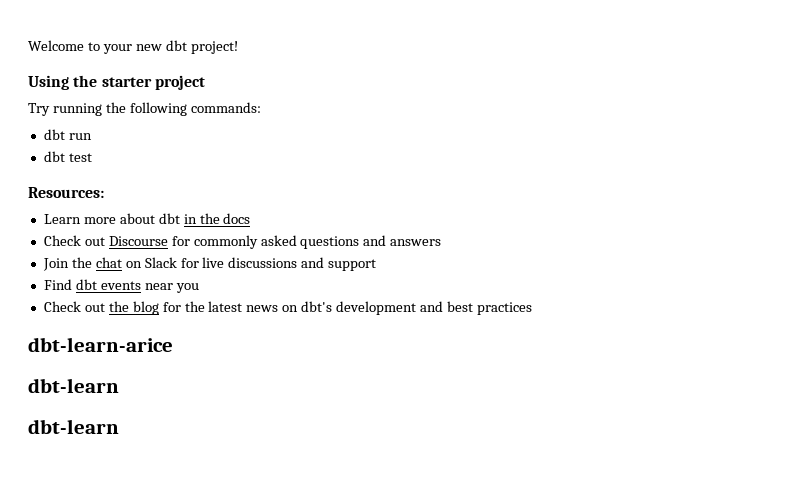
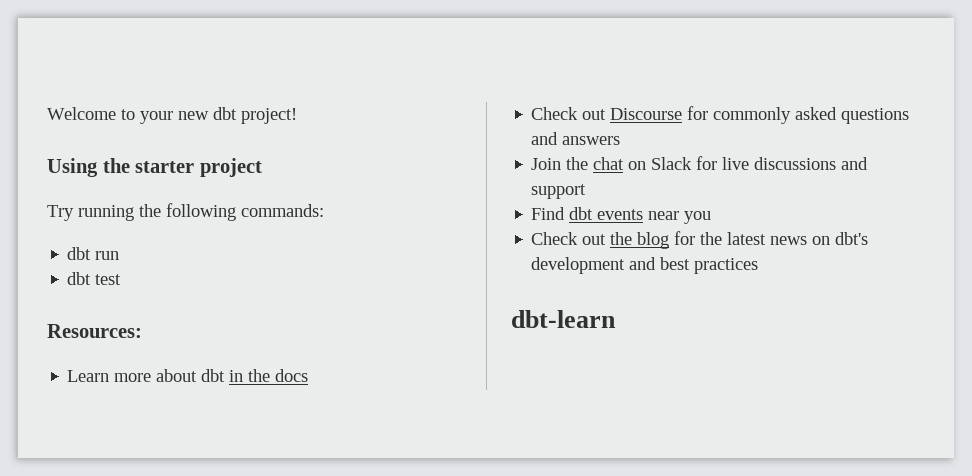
- dbt-learn-arice
- dbt-learn

